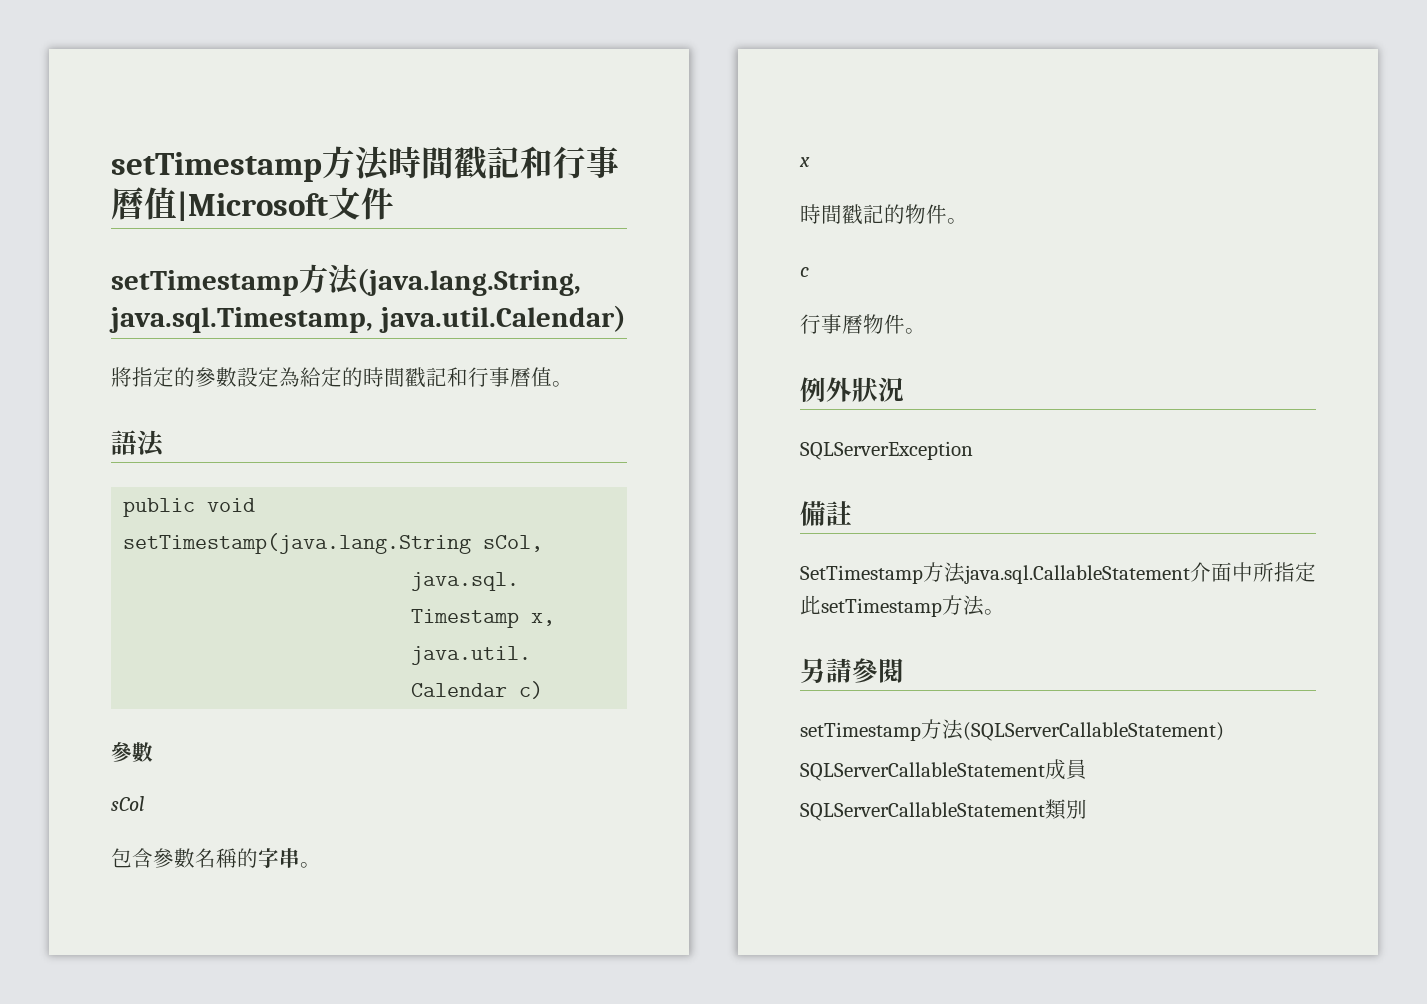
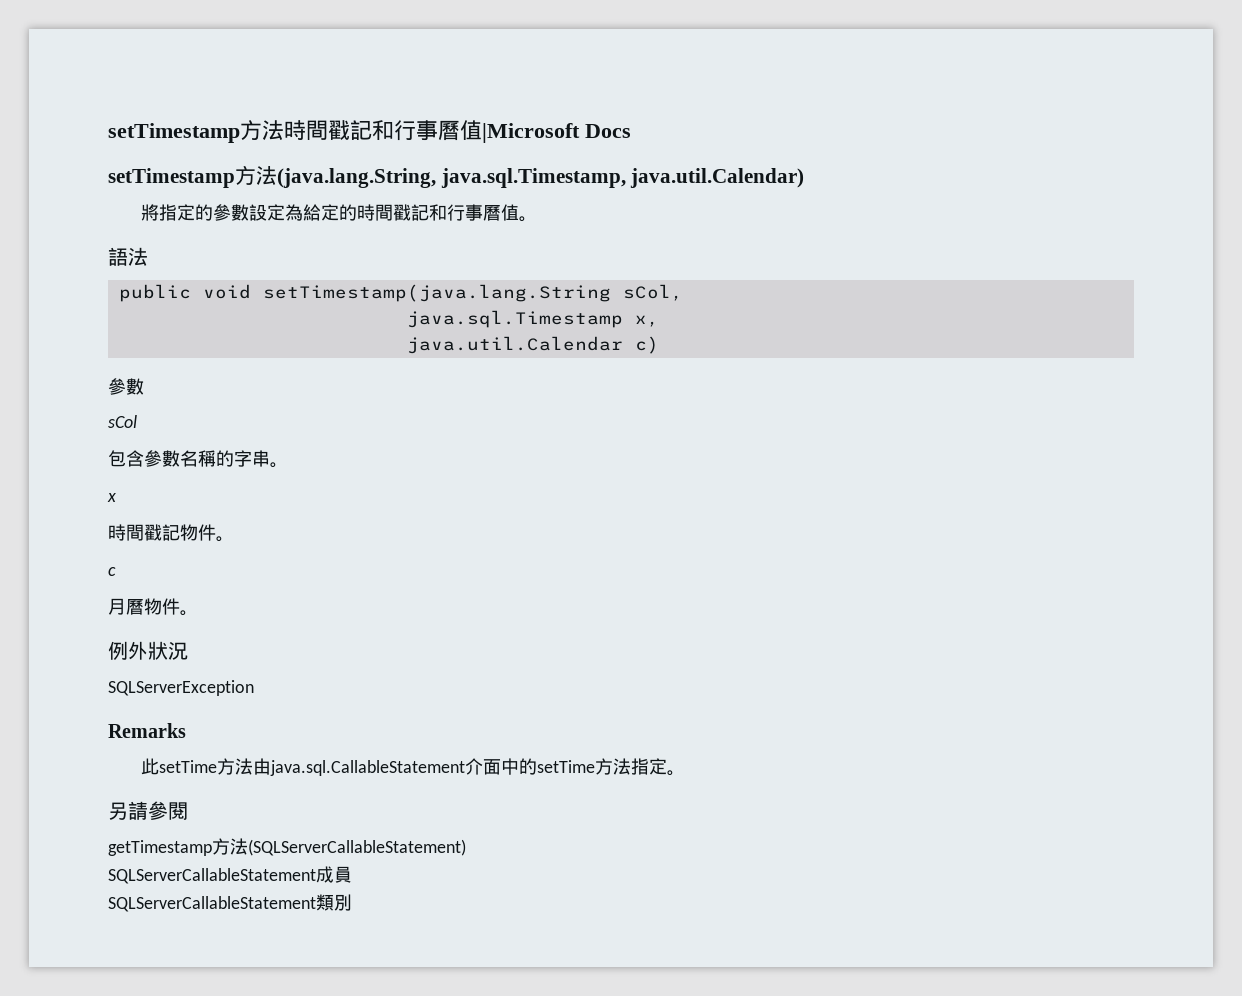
- setTimestamp方法時間戳記和行事曆值|Microsoft文件
+ setTimestamp方法時間戳記和行事曆值|Microsoft Docs
- 時間戳記的物件。
+ 時間戳記物件。
- 行事曆物件。
+ 月曆物件。
- 備註
- SetTimestamp方法java.sql.CallableStatement介面中所指定此setTimestamp方法。
+ Remarks
+ 此setTime方法由java.sql.CallableStatement介面中的setTime方法指定。
- setTimestamp方法(SQLServerCallableStatement)
+ getTimestamp方法(SQLServerCallableStatement)

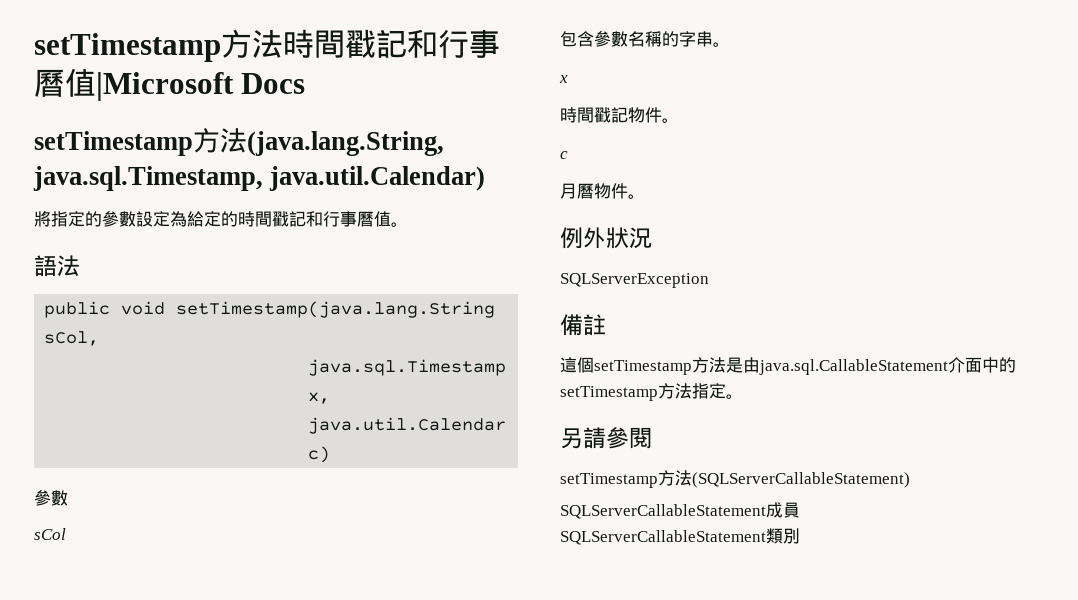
- Remarks
- 此setTime方法由java.sql.CallableStatement介面中的setTime方法指定。
+ 備註
+ 這個setTimestamp方法是由java.sql.CallableStatement介面中的setTimestamp方法指定。
- getTimestamp方法(SQLServerCallableStatement)
+ setTimestamp方法(SQLServerCallableStatement)

